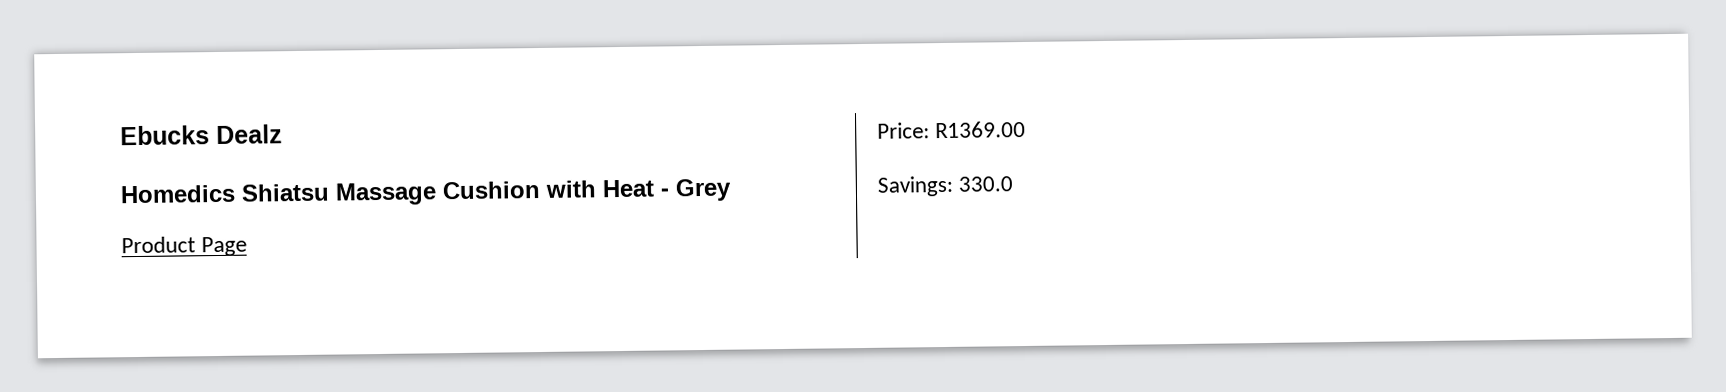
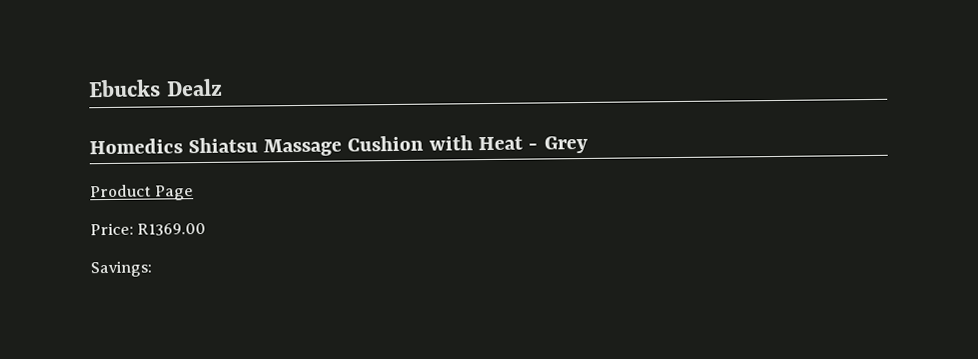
- Savings: 330.0
+ Savings:

